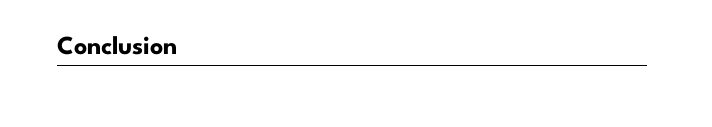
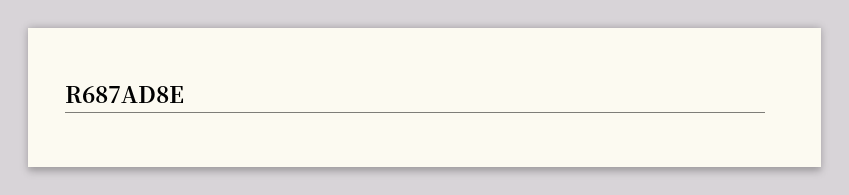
- Conclusion
+ R687AD8E

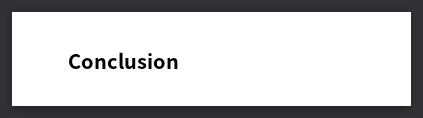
- R687AD8E
+ Conclusion

